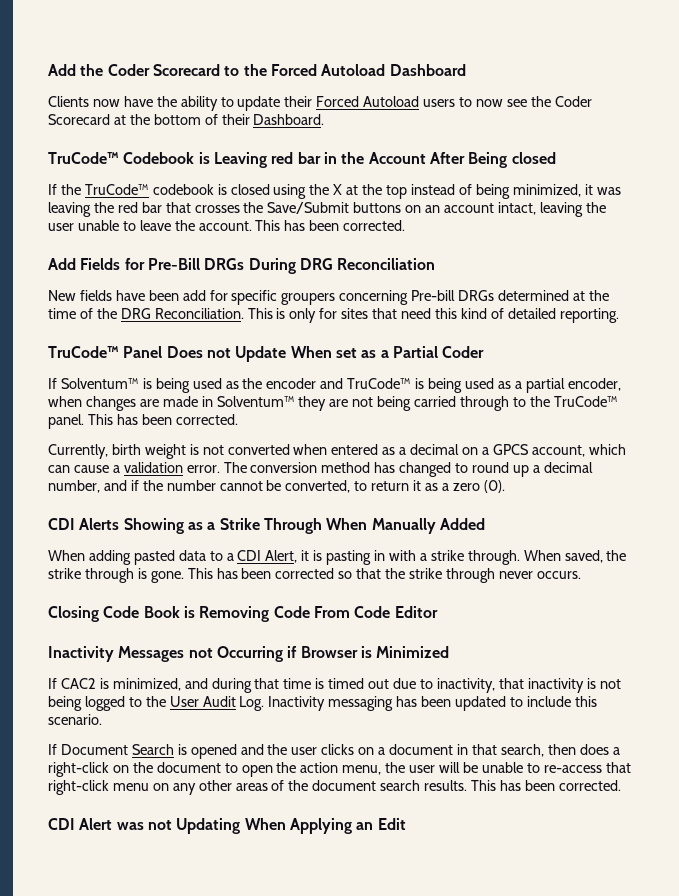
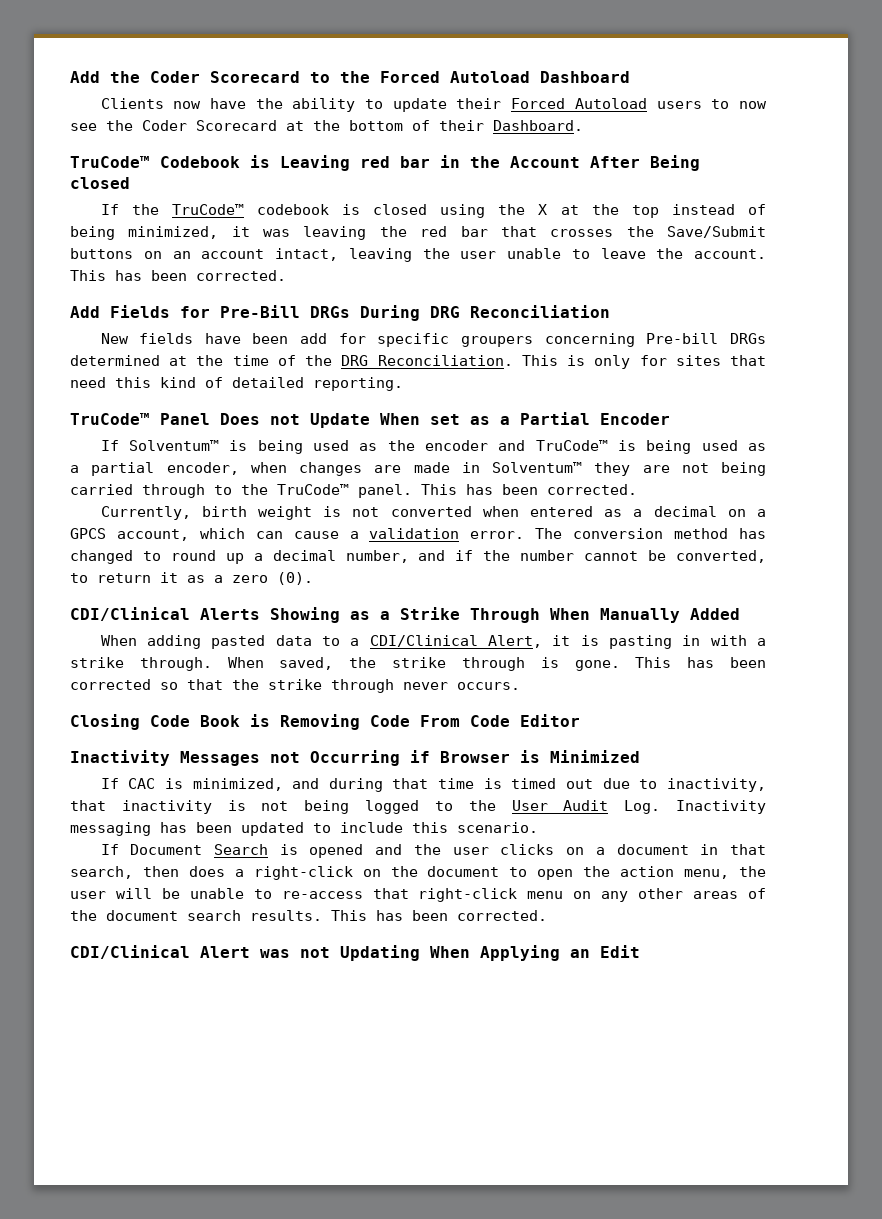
- TruCode™ Panel Does not Update When set as a Partial Coder
+ TruCode™ Panel Does not Update When set as a Partial Encoder
- CDI Alerts Showing as a Strike Through When Manually Added
+ CDI/Clinical Alerts Showing as a Strike Through When Manually Added
- When adding pasted data to a CDI Alert, it is pasting in with a strike through.
+ When adding pasted data to a CDI/Clinical Alert, it is pasting in with a strike through.
- If CAC2 is minimized, and during that time is timed out due to inactivity, that inactivity is not being logged to the User Audit Log. Inactivity messaging has been updated to include this scenario.
+ If CAC is minimized, and during that time is timed out due to inactivity, that inactivity is not being logged to the User Audit Log. Inactivity messaging has been updated to include this scenario.
- CDI Alert was not Updating When Applying an Edit
+ CDI/Clinical Alert was not Updating When Applying an Edit

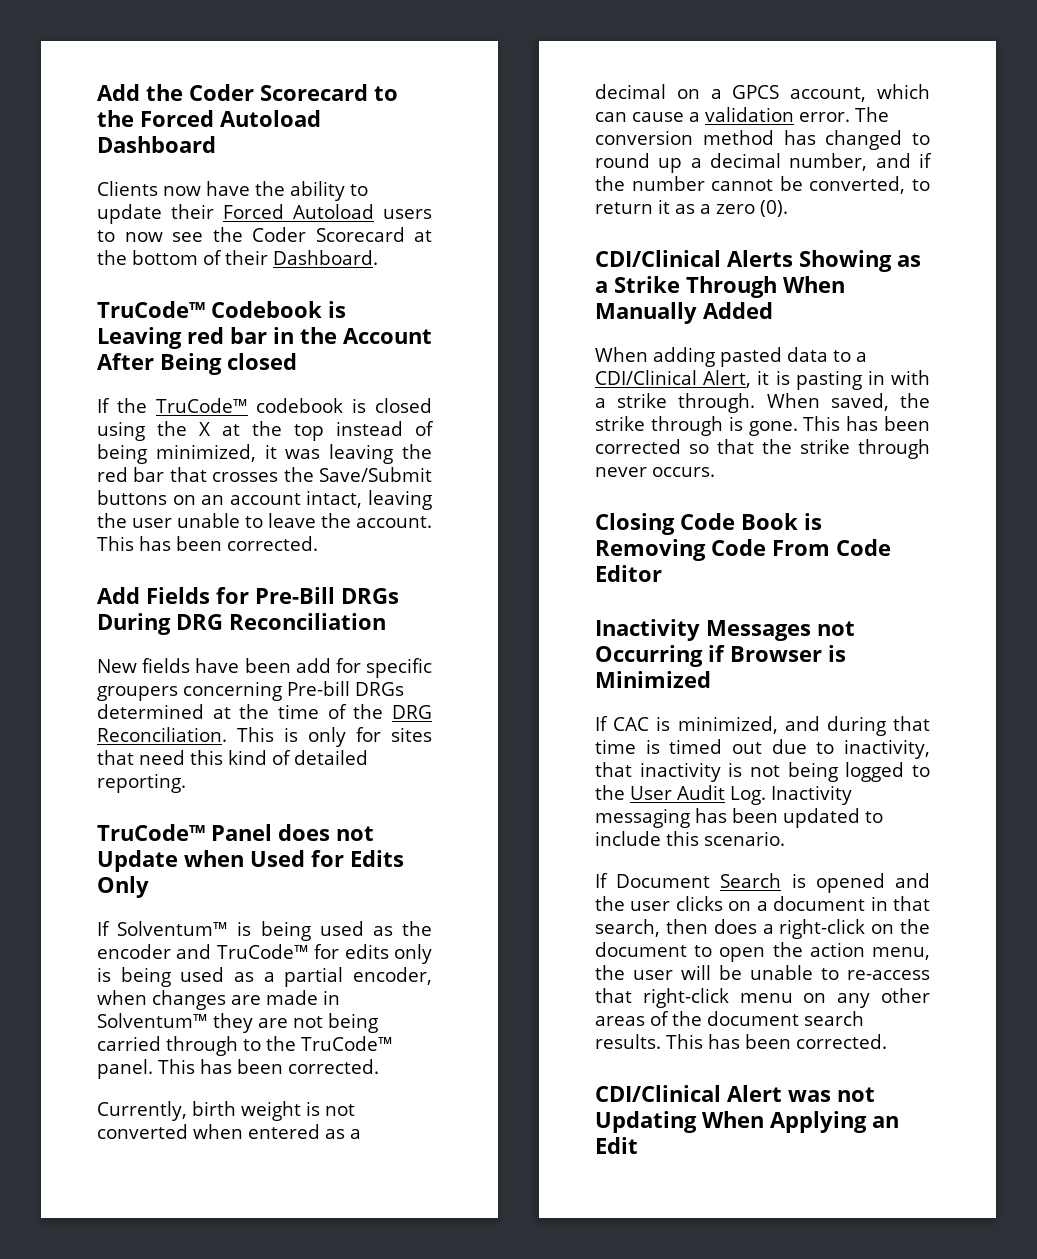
- TruCode™ Panel Does not Update When set as a Partial Encoder
+ TruCode™ Panel does not Update when Used for Edits Only
- If Solventum™ is being used as the encoder and TruCode™ is being used as a partial encoder, when changes are made in Solventum™ they are not being carried through to the TruCode™ panel.
+ If Solventum™ is being used as the encoder and TruCode™ for edits only is being used as a partial encoder, when changes are made in Solventum™ they are not being carried through to the TruCode™ panel.

